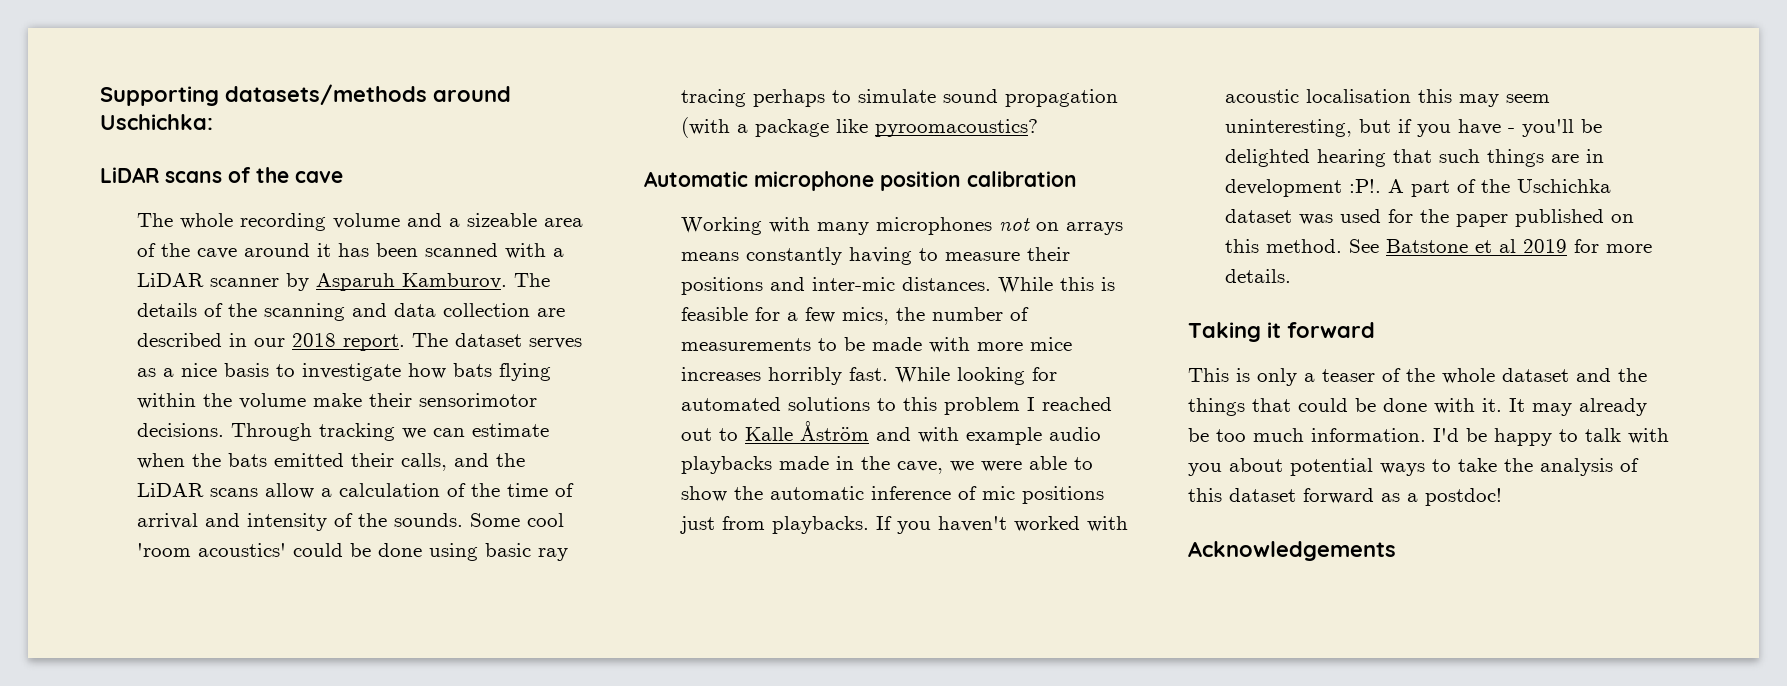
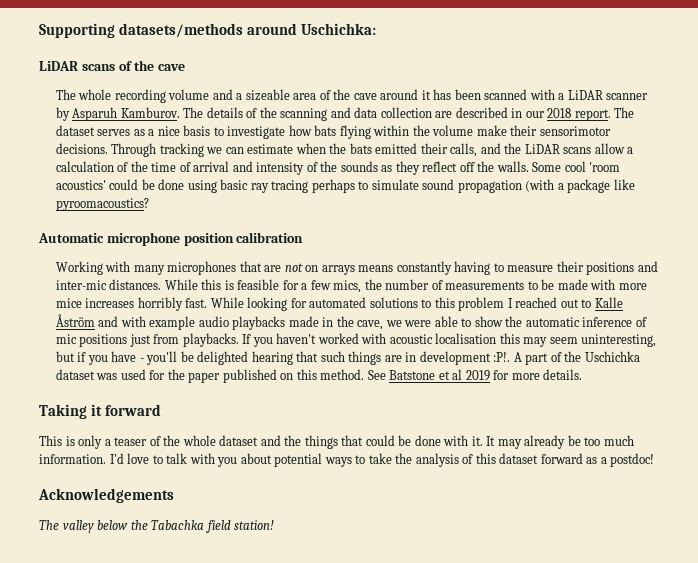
- Through tracking we can estimate when the bats emitted their calls, and the LiDAR scans allow a calculation of the time of arrival and intensity of the sounds.
+ Through tracking we can estimate when the bats emitted their calls, and the LiDAR scans allow a calculation of the time of arrival and intensity of the sounds as they reflect off the walls.
- Working with many microphones not on arrays means constantly having to measure their positions and inter-mic distances.
+ Working with many microphones that are not on arrays means constantly having to measure their positions and inter-mic distances.
- I'd be happy to talk with you about potential ways to take the analysis of this dataset forward as a postdoc!
+ I'd love to talk with you about potential ways to take the analysis of this dataset forward as a postdoc!
+ The valley below the Tabachka field station!

